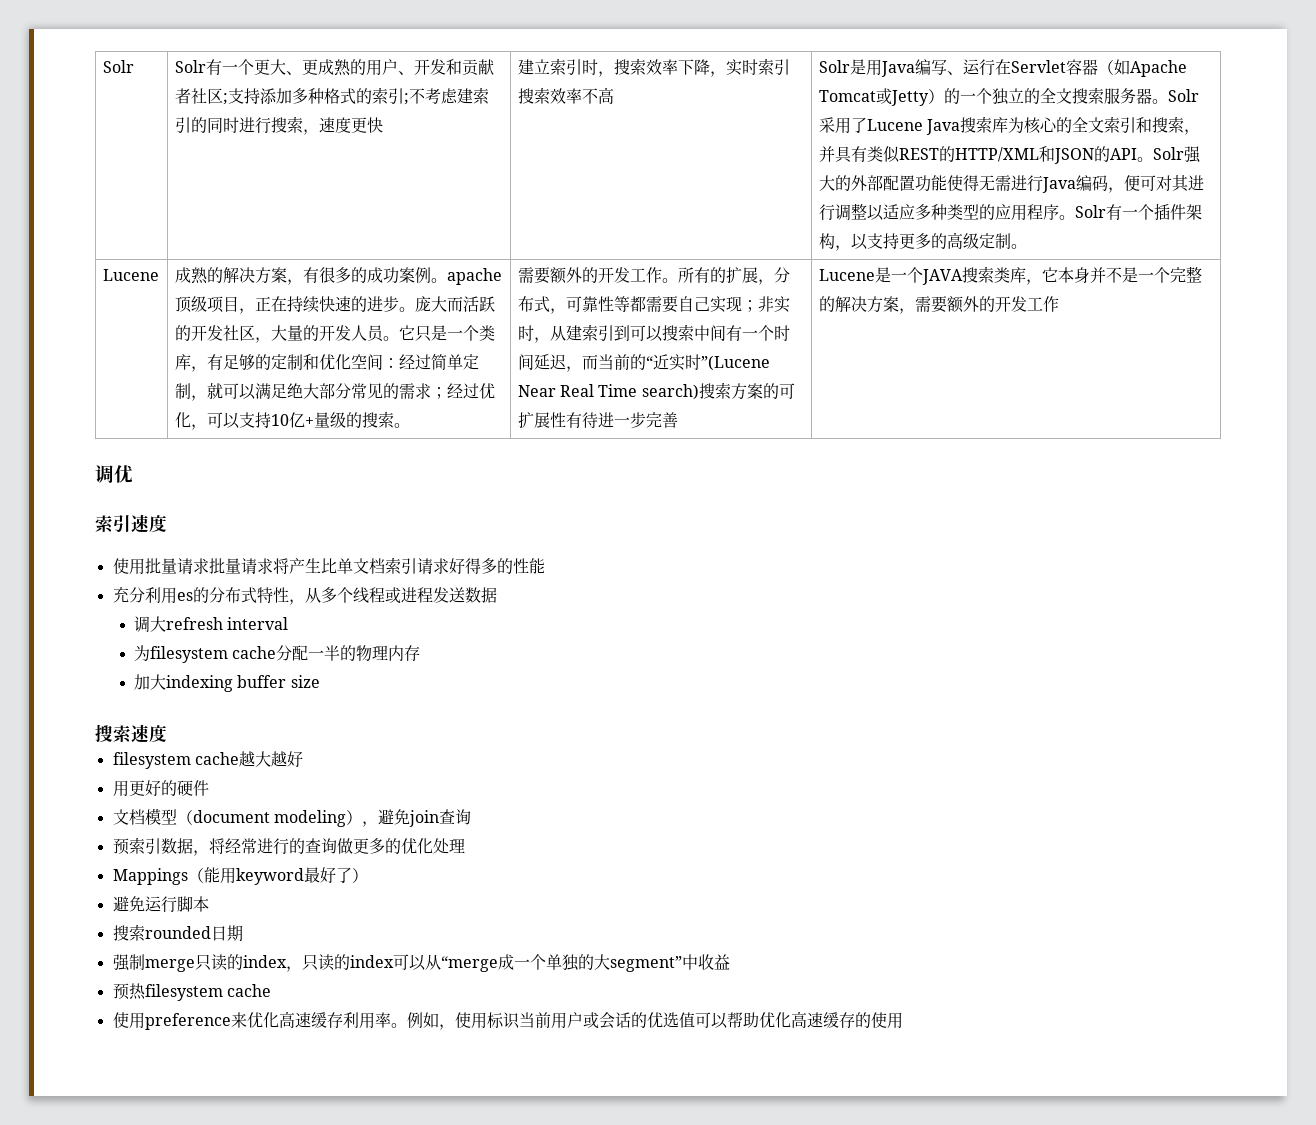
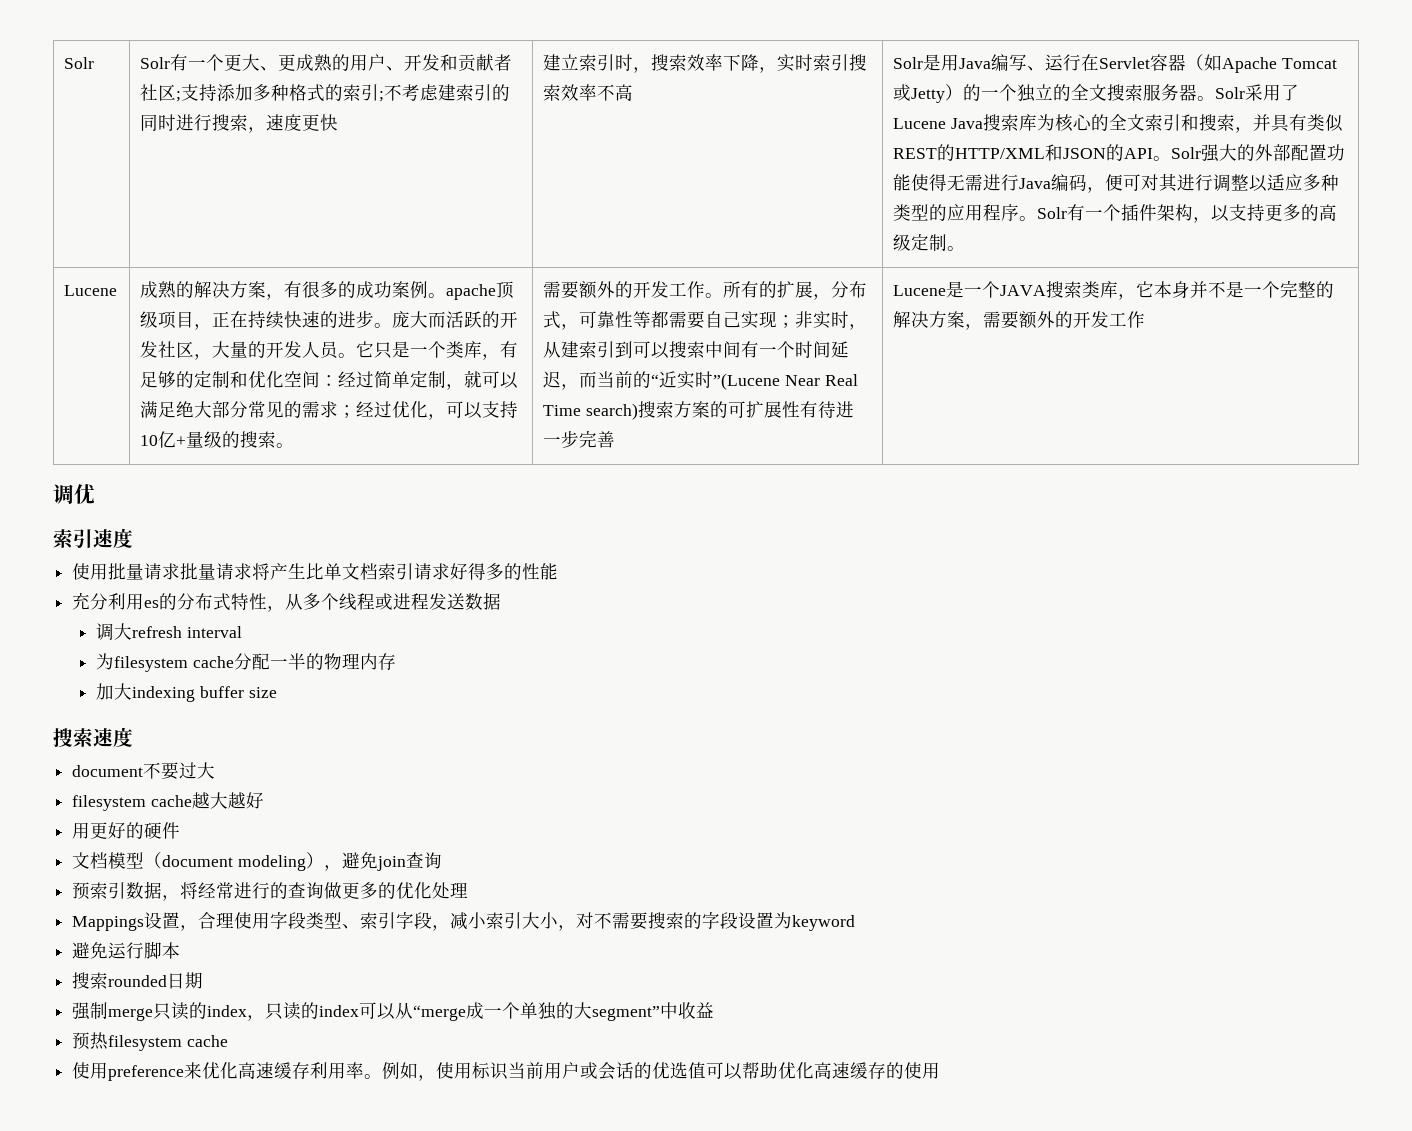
+ document不要过大
- Mappings（能用keyword最好了）
+ Mappings设置，合理使用字段类型、索引字段，减小索引大小，对不需要搜索的字段设置为keyword

